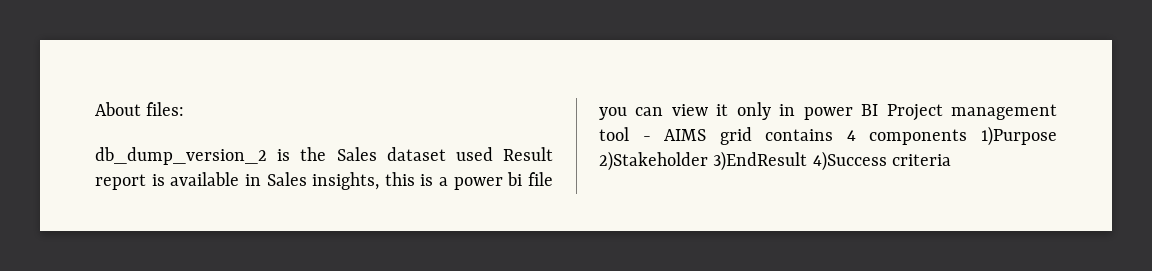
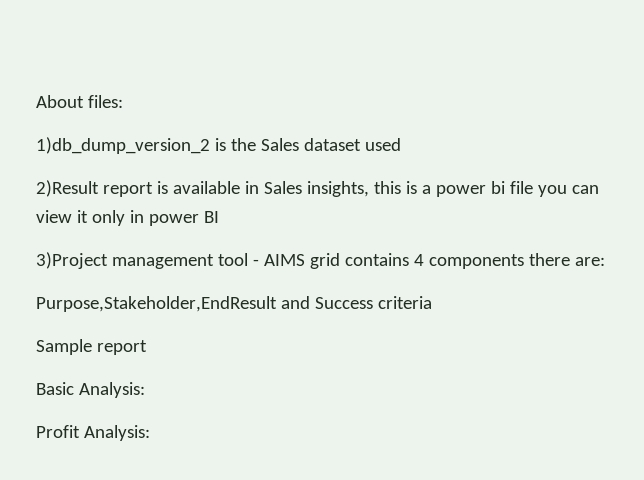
- db_dump_version_2 is the Sales dataset used Result report is available in Sales insights, this is a power bi file you can view it only in power BI Project management tool - AIMS grid contains 4 components 1)Purpose 2)Stakeholder 3)EndResult 4)Success criteria
+ 1)db_dump_version_2 is the Sales dataset used
+ 2)Result report is available in Sales insights, this is a power bi file you can view it only in power BI
+ 3)Project management tool - AIMS grid contains 4 components there are:
+ Purpose,Stakeholder,EndResult and Success criteria
+ Sample report
+ Basic Analysis:
+ Profit Analysis:

